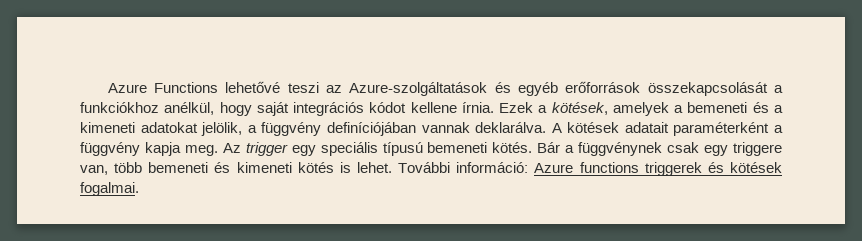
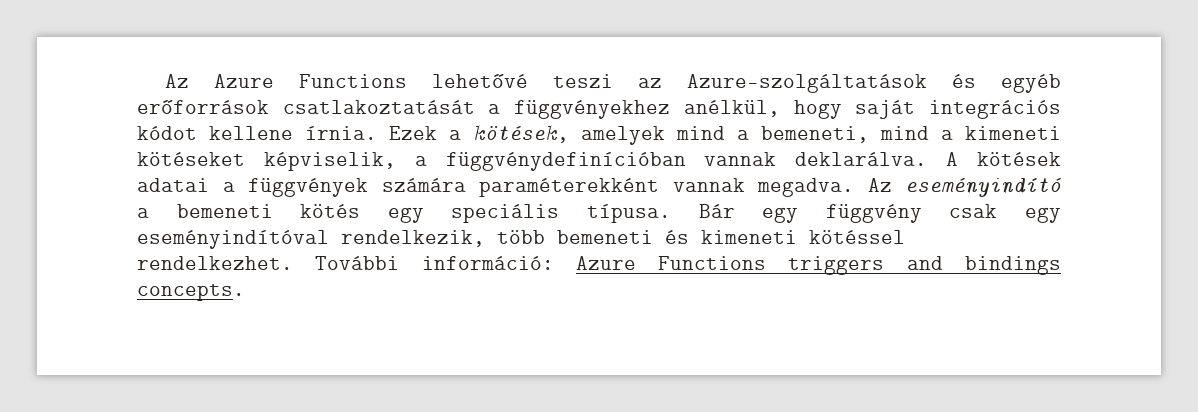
- Azure Functions lehetővé teszi az Azure-szolgáltatások és egyéb erőforrások összekapcsolását a funkciókhoz anélkül, hogy saját integrációs kódot kellene írnia.
+ Az Azure Functions lehetővé teszi az Azure-szolgáltatások és egyéb erőforrások csatlakoztatását a függvényekhez anélkül, hogy saját integrációs kódot kellene írnia.
- Ezek a kötések, amelyek a bemeneti és a kimeneti adatokat jelölik, a függvény definíciójában vannak deklarálva. A kötések adatait paraméterként a függvény kapja meg. Az trigger egy speciális típusú bemeneti kötés. Bár a függvénynek csak egy triggere van, több bemeneti és kimeneti kötés is lehet. További információ: Azure functions triggerek és kötések fogalmai.
+ Ezek a kötések, amelyek mind a bemeneti, mind a kimeneti kötéseket képviselik, a függvénydefinícióban vannak deklarálva. A kötések adatai a függvények számára paraméterekként vannak megadva. Az eseményindító a bemeneti kötés egy speciális típusa. Bár egy függvény csak egy eseményindítóval rendelkezik, több bemeneti és kimeneti kötéssel rendelkezhet. További információ: Azure Functions triggers and bindings concepts.

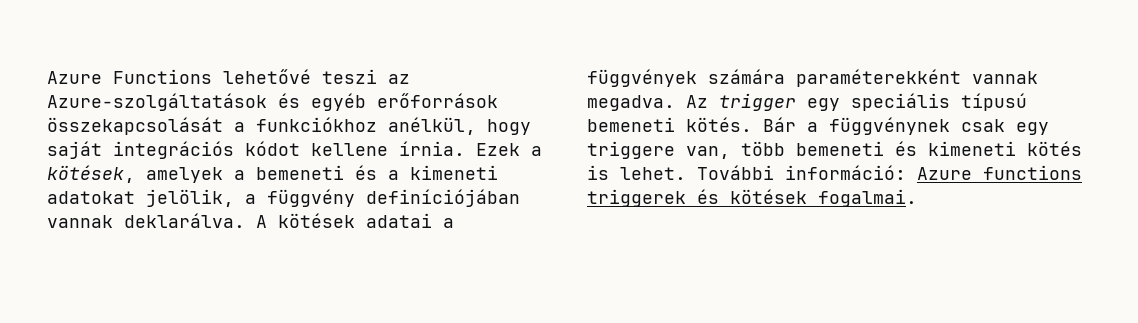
- Az Azure Functions lehetővé teszi az Azure-szolgáltatások és egyéb erőforrások csatlakoztatását a függvényekhez anélkül, hogy saját integrációs kódot kellene írnia.
+ Azure Functions lehetővé teszi az Azure-szolgáltatások és egyéb erőforrások összekapcsolását a funkciókhoz anélkül, hogy saját integrációs kódot kellene írnia.
- Ezek a kötések, amelyek mind a bemeneti, mind a kimeneti kötéseket képviselik, a függvénydefinícióban vannak deklarálva.
+ Ezek a kötések, amelyek a bemeneti és a kimeneti adatokat jelölik, a függvény definíciójában vannak deklarálva.
- Az eseményindító a bemeneti kötés egy speciális típusa. Bár egy függvény csak egy eseményindítóval rendelkezik, több bemeneti és kimeneti kötéssel rendelkezhet. További információ: Azure Functions triggers and bindings concepts.
+ Az trigger egy speciális típusú bemeneti kötés. Bár a függvénynek csak egy triggere van, több bemeneti és kimeneti kötés is lehet. További információ: Azure functions triggerek és kötések fogalmai.

